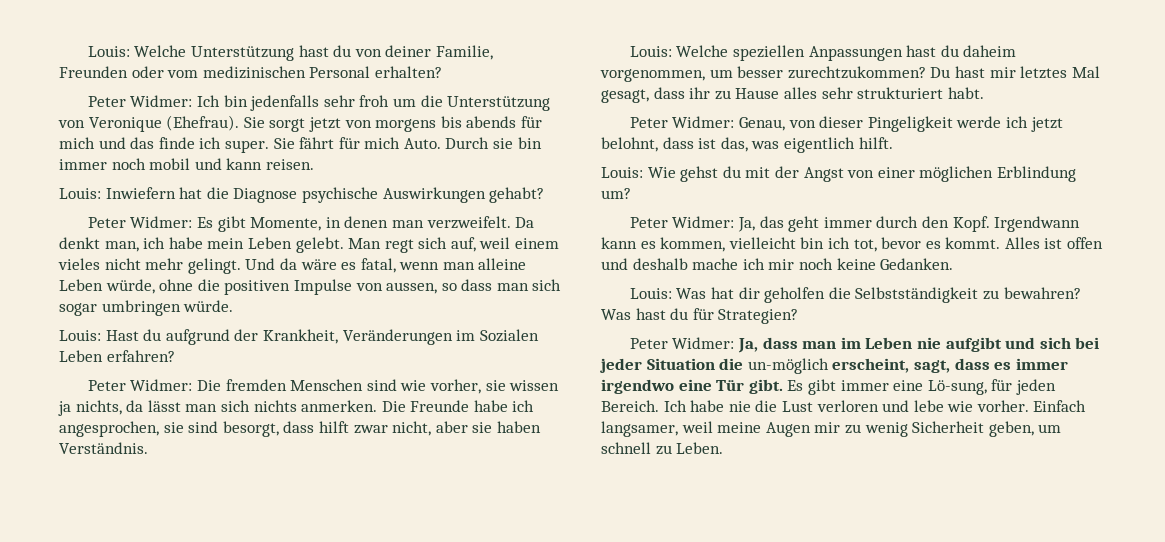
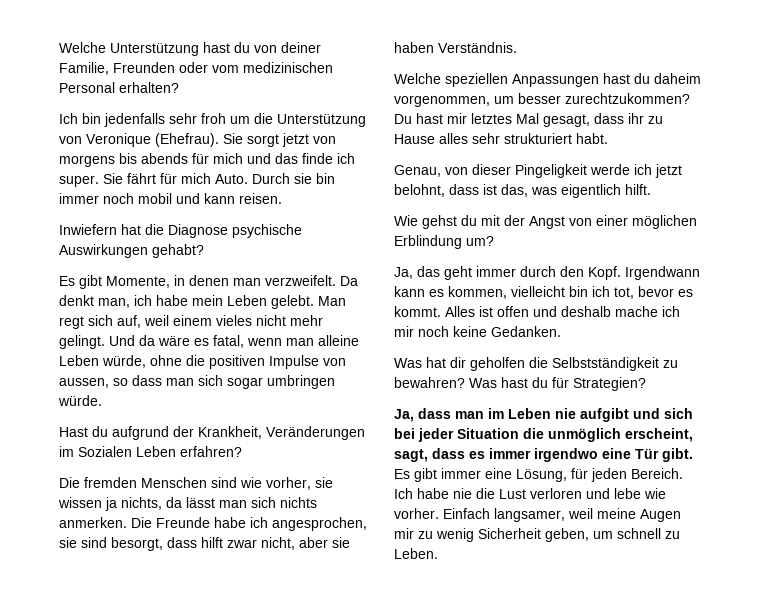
- Louis: Welche Unterstützung hast du von deiner Familie, Freunden oder vom medizinischen Personal erhalten?
+ Welche Unterstützung hast du von deiner Familie, Freunden oder vom medizinischen Personal erhalten?
- Peter Widmer: Ich bin jedenfalls sehr froh um die Unterstützung von Veronique (Ehefrau).
+ Ich bin jedenfalls sehr froh um die Unterstützung von Veronique (Ehefrau).
- Louis: Inwiefern hat die Diagnose psychische Auswirkungen gehabt?
+ Inwiefern hat die Diagnose psychische Auswirkungen gehabt?
- Peter Widmer: Es gibt Momente, in denen man verzweifelt.
+ Es gibt Momente, in denen man verzweifelt.
- Louis: Hast du aufgrund der Krankheit, Veränderungen im Sozialen Leben erfahren?
+ Hast du aufgrund der Krankheit, Veränderungen im Sozialen Leben erfahren?
- Peter Widmer: Die fremden Menschen sind wie vorher, sie wissen ja nichts, da lässt man sich nichts anmerken.
+ Die fremden Menschen sind wie vorher, sie wissen ja nichts, da lässt man sich nichts anmerken.
- Louis: Welche speziellen Anpassungen hast du daheim vorgenommen, um besser zurechtzukommen?
+ Welche speziellen Anpassungen hast du daheim vorgenommen, um besser zurechtzukommen?
- Peter Widmer: Genau, von dieser Pingeligkeit werde ich jetzt belohnt, dass ist das, was eigentlich hilft.
+ Genau, von dieser Pingeligkeit werde ich jetzt belohnt, dass ist das, was eigentlich hilft.
- Louis: Wie gehst du mit der Angst von einer möglichen Erblindung um?
+ Wie gehst du mit der Angst von einer möglichen Erblindung um?
- Peter Widmer: Ja, das geht immer durch den Kopf.
+ Ja, das geht immer durch den Kopf.
- Louis: Was hat dir geholfen die Selbstständigkeit zu bewahren?
+ Was hat dir geholfen die Selbstständigkeit zu bewahren?
- Peter Widmer: Ja, dass man im Leben nie aufgibt und sich bei jeder Situation die un-möglich erscheint, sagt, dass es immer irgendwo eine Tür gibt.
+ Ja, dass man im Leben nie aufgibt und sich bei jeder Situation die unmöglich erscheint, sagt, dass es immer irgendwo eine Tür gibt.
- Es gibt immer eine Lö-sung, für jeden Bereich.
+ Es gibt immer eine Lösung, für jeden Bereich.

